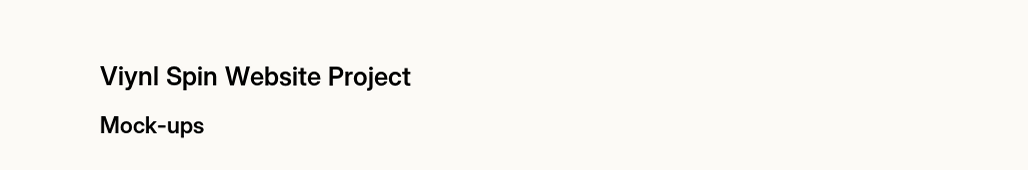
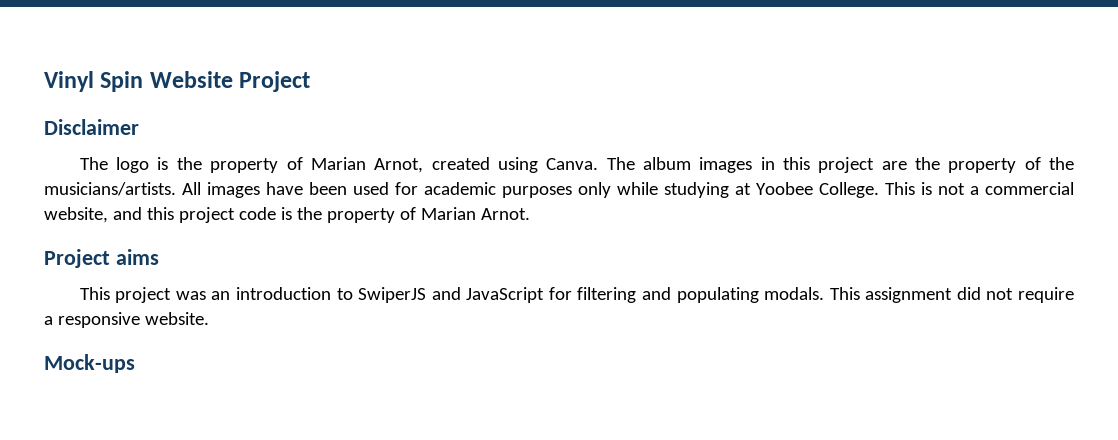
- Viynl Spin Website Project
+ Vinyl Spin Website Project
+ Disclaimer
+ The logo is the property of Marian Arnot, created using Canva. The album images in this project are the property of the musicians/artists. All images have been used for academic purposes only while studying at Yoobee College. This is not a commercial website, and this project code is the property of Marian Arnot.
+ Project aims
+ This project was an introduction to SwiperJS and JavaScript for filtering and populating modals. This assignment did not require a responsive website.

